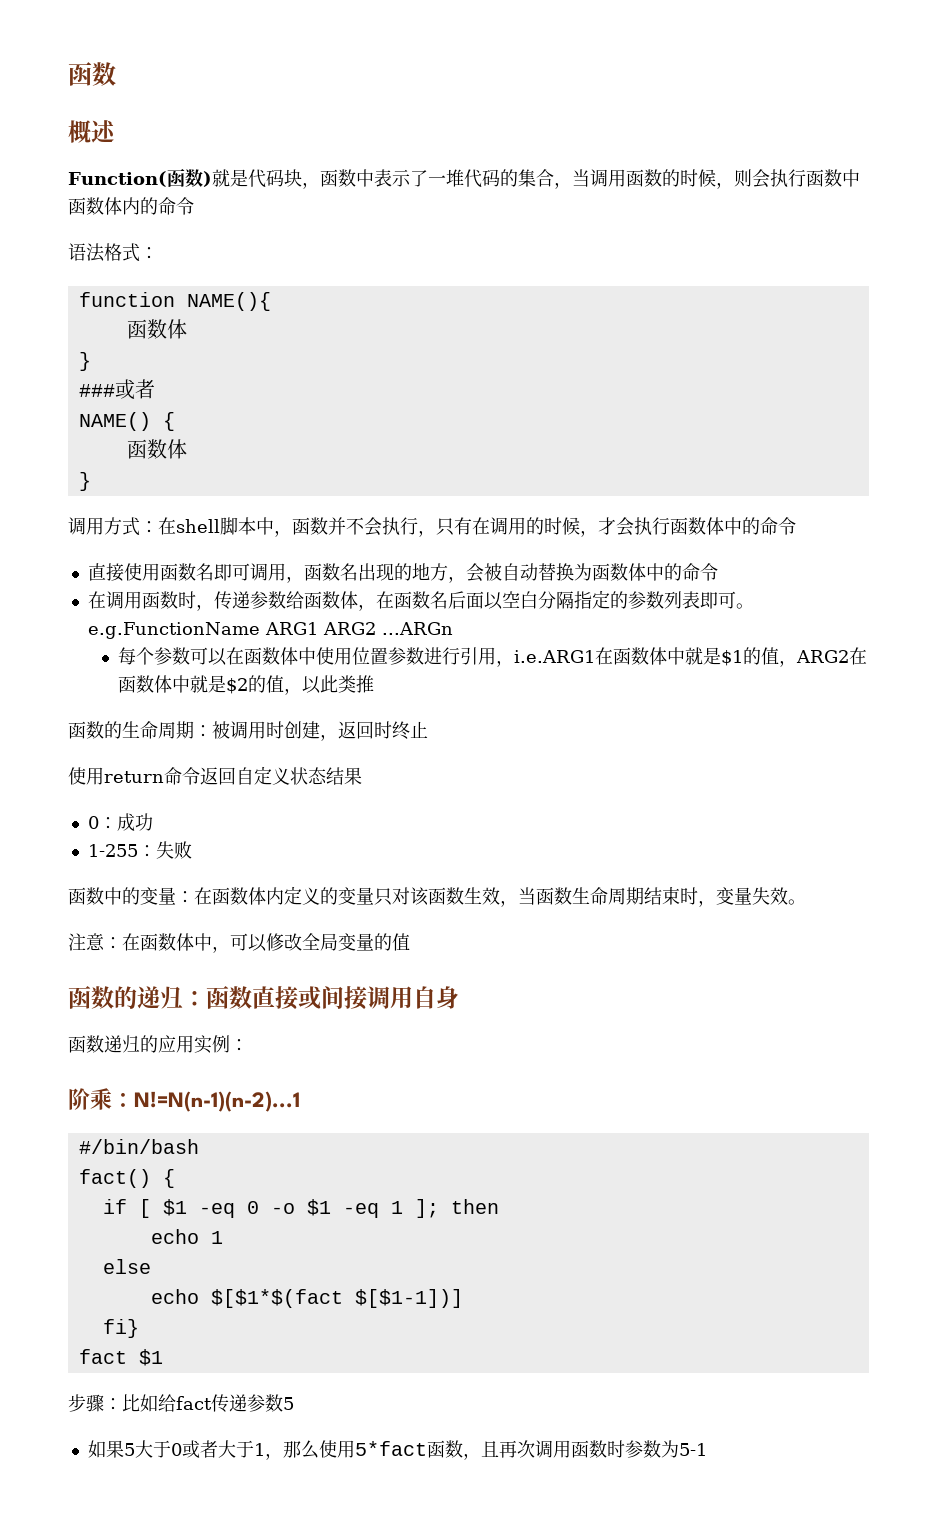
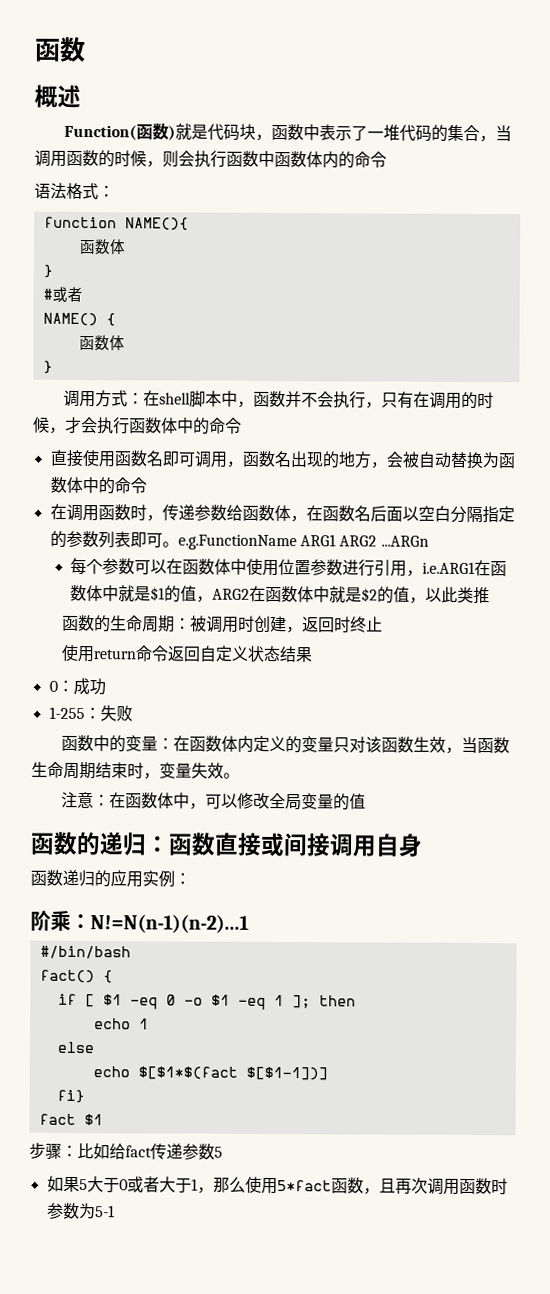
- ###或者
+ #或者

